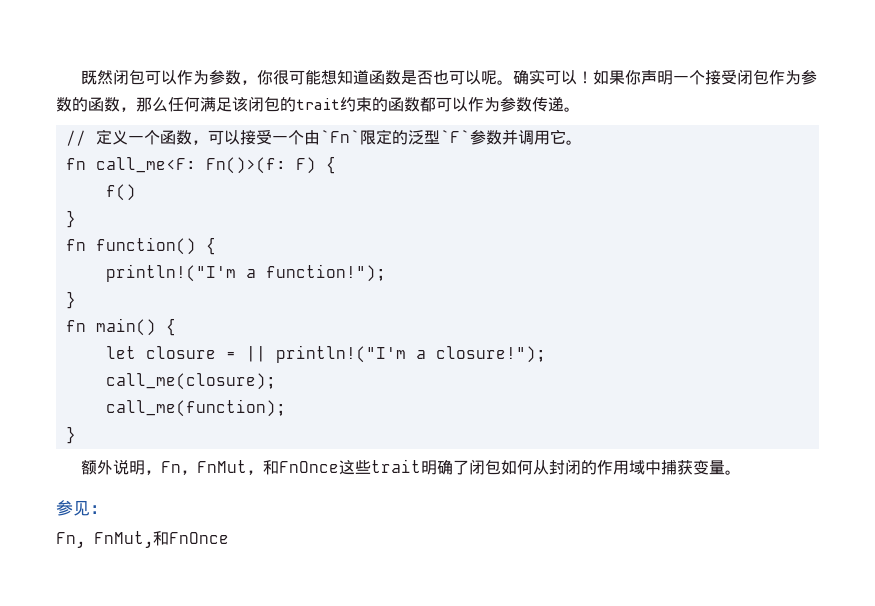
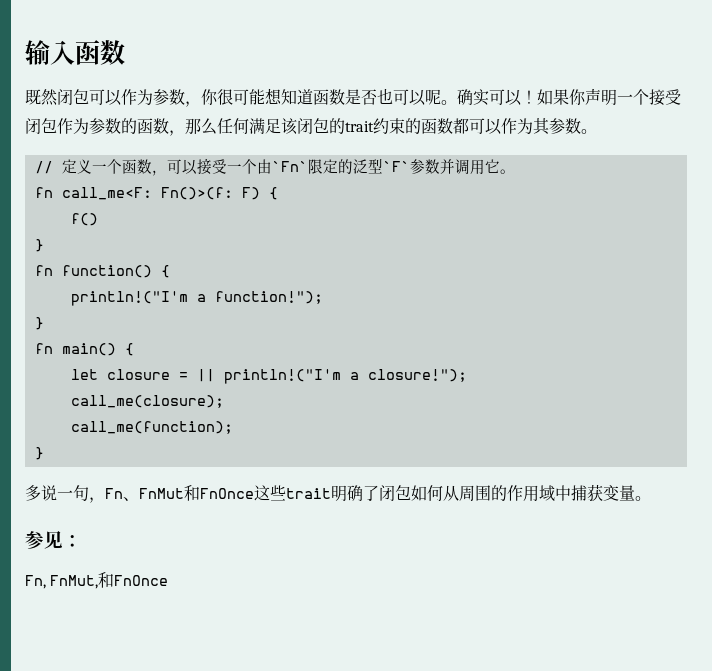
+ 输入函数
- 如果你声明一个接受闭包作为参数的函数，那么任何满足该闭包的trait约束的函数都可以作为参数传递。
+ 如果你声明一个接受闭包作为参数的函数，那么任何满足该闭包的trait约束的函数都可以作为其参数。
- 额外说明，Fn，FnMut，和FnOnce这些trait明确了闭包如何从封闭的作用域中捕获变量。
+ 多说一句，Fn、FnMut和FnOnce这些trait明确了闭包如何从周围的作用域中捕获变量。

